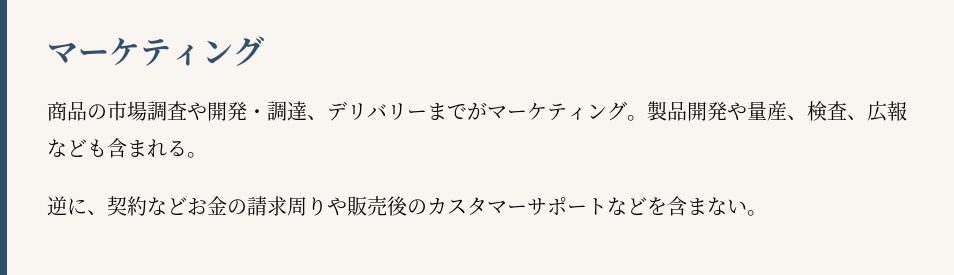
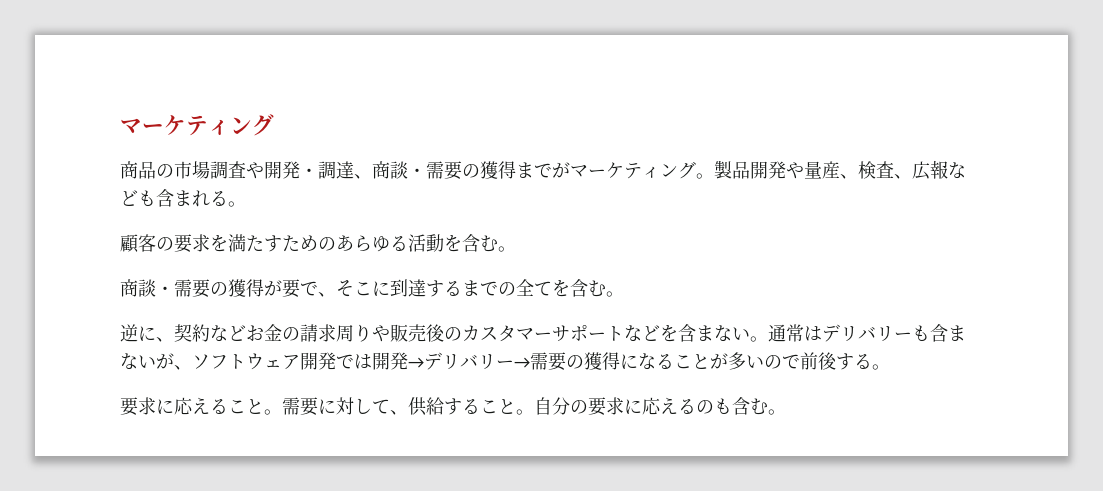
- 商品の市場調査や開発・調達、デリバリーまでがマーケティング。
+ 商品の市場調査や開発・調達、商談・需要の獲得までがマーケティング。
+ 顧客の要求を満たすためのあらゆる活動を含む。
+ 商談・需要の獲得が要で、そこに到達するまでの全てを含む。
+ 通常はデリバリーも含まないが、ソフトウェア開発では開発→デリバリー→需要の獲得になることが多いので前後する。
+ 要求に応えること。需要に対して、供給すること。自分の要求に応えるのも含む。

